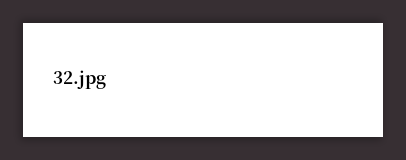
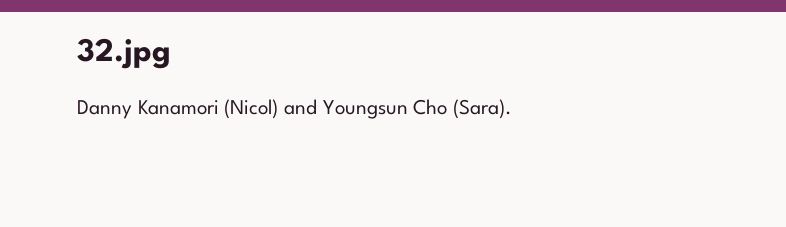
+ Danny Kanamori (Nicol) and Youngsun Cho (Sara).

